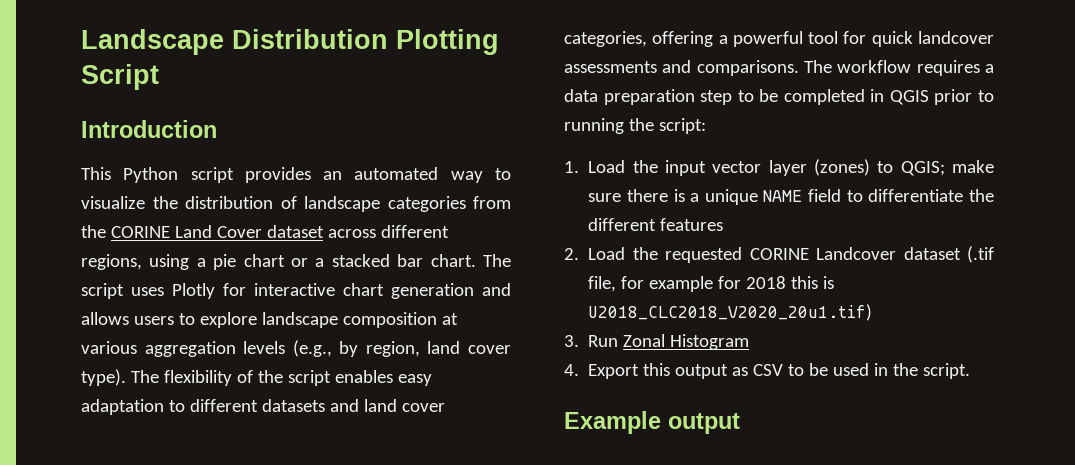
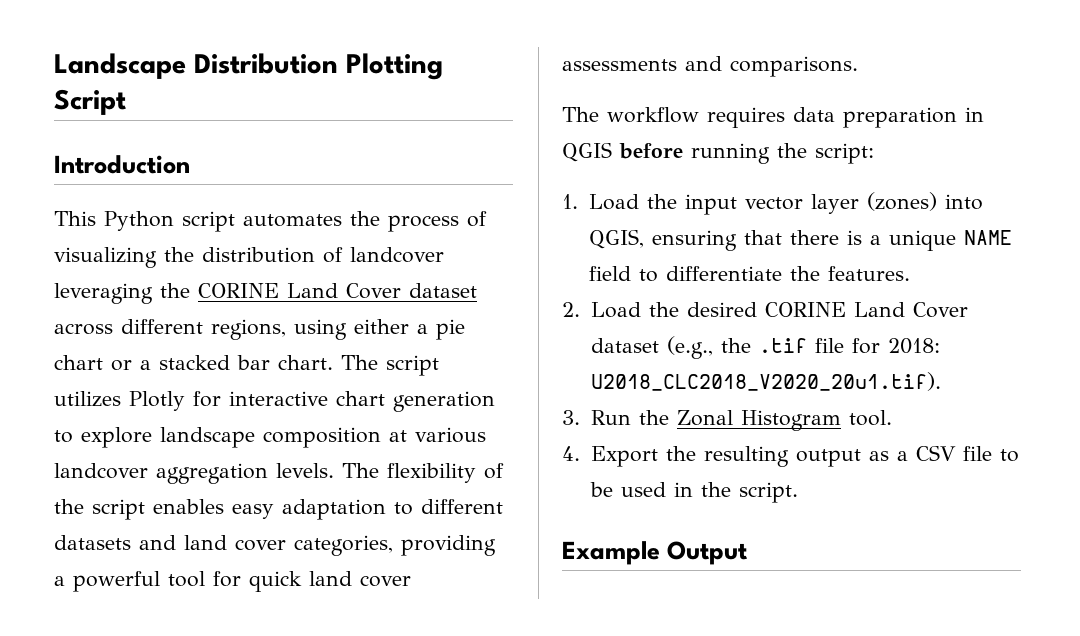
- This Python script provides an automated way to visualize the distribution of landscape categories from the CORINE Land Cover dataset across different regions, using a pie chart or a stacked bar chart.
+ This Python script automates the process of visualizing the distribution of landcover leveraging the CORINE Land Cover dataset across different regions, using either a pie chart or a stacked bar chart.
- The script uses Plotly for interactive chart generation and allows users to explore landscape composition at various aggregation levels (e.g., by region, land cover type).
+ The script utilizes Plotly for interactive chart generation to explore landscape composition at various landcover aggregation levels.
- The flexibility of the script enables easy adaptation to different datasets and land cover categories, offering a powerful tool for quick landcover assessments and comparisons. The workflow requires a data preparation step to be completed in QGIS prior to running the script:
+ The flexibility of the script enables easy adaptation to different datasets and land cover categories, providing a powerful tool for quick land cover assessments and comparisons.
+ The workflow requires data preparation in QGIS before running the script:
- 1. Load the input vector layer (zones) to QGIS; make sure there is a unique NAME field to differentiate the different features
+ 1. Load the input vector layer (zones) into QGIS, ensuring that there is a unique NAME field to differentiate the features.
- 2. Load the requested CORINE Landcover dataset (.tif file, for example for 2018 this is U2018_CLC2018_V2020_20u1.tif)
+ 2. Load the desired CORINE Land Cover dataset (e.g., the .tif file for 2018: U2018_CLC2018_V2020_20u1.tif).
- 3. Run Zonal Histogram
+ 3. Run the Zonal Histogram tool.
- 4. Export this output as CSV to be used in the script.
+ 4. Export the resulting output as a CSV file to be used in the script.
- Example output
+ Example Output

